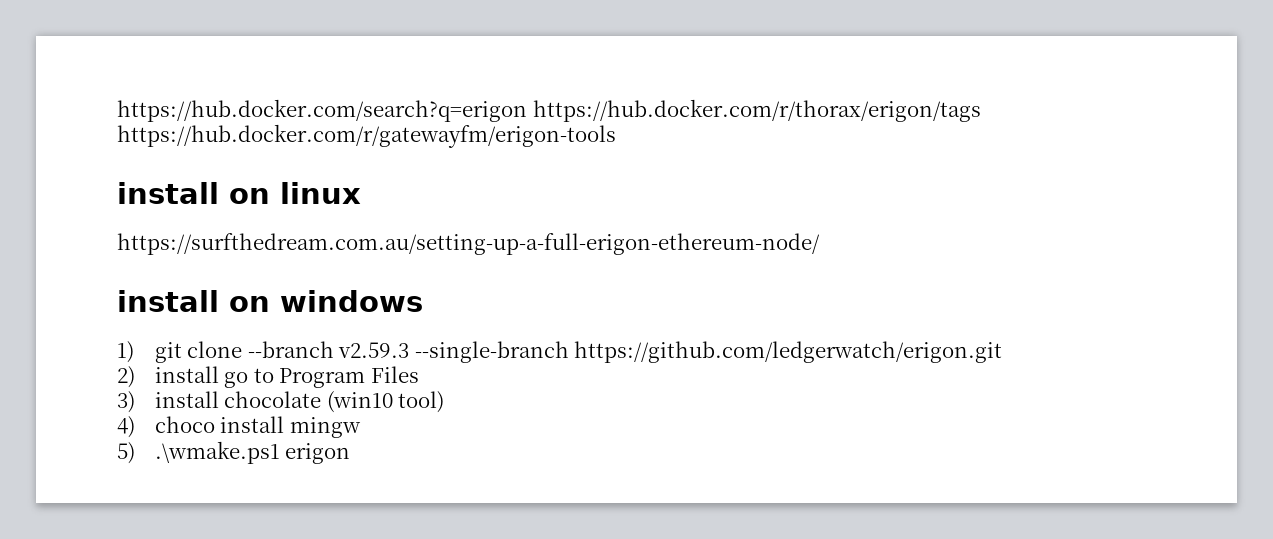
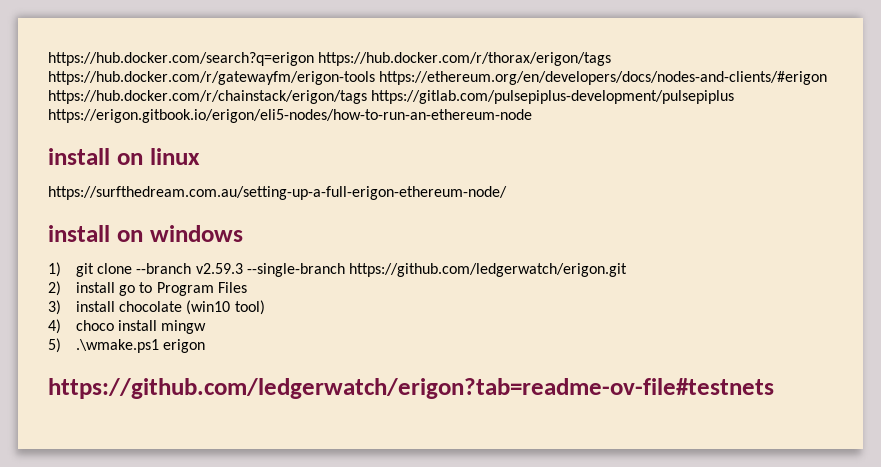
- https://hub.docker.com/search?q=erigon https://hub.docker.com/r/thorax/erigon/tags https://hub.docker.com/r/gatewayfm/erigon-tools
+ https://hub.docker.com/search?q=erigon https://hub.docker.com/r/thorax/erigon/tags https://hub.docker.com/r/gatewayfm/erigon-tools https://ethereum.org/en/developers/docs/nodes-and-clients/#erigon https://hub.docker.com/r/chainstack/erigon/tags https://gitlab.com/pulsepiplus-development/pulsepiplus https://erigon.gitbook.io/erigon/eli5-nodes/how-to-run-an-ethereum-node
+ https://github.com/ledgerwatch/erigon?tab=readme-ov-file#testnets

